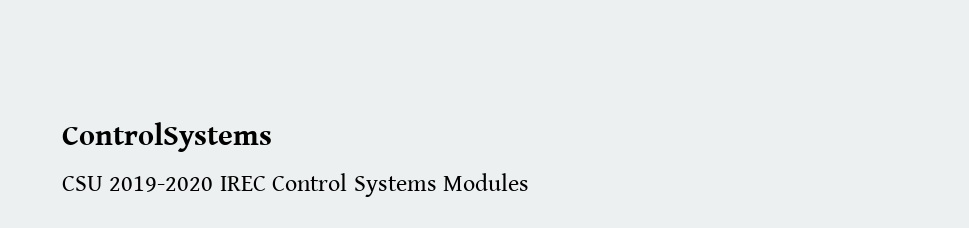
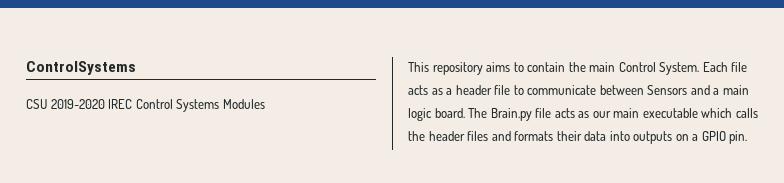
+ This repository aims to contain the main Control System. Each file acts as a header file to communicate between Sensors and a main logic board. The Brain.py file acts as our main executable which calls the header files and formats their data into outputs on a GPIO pin.

